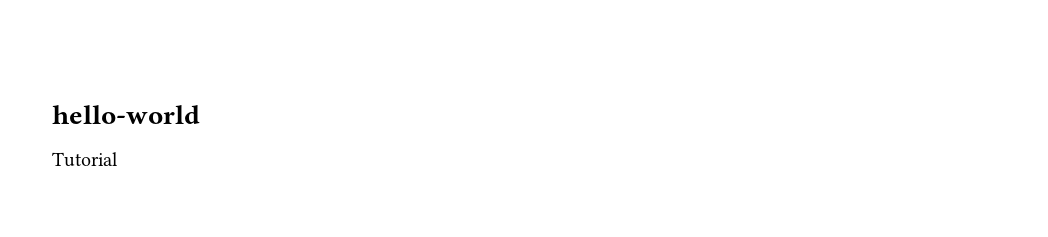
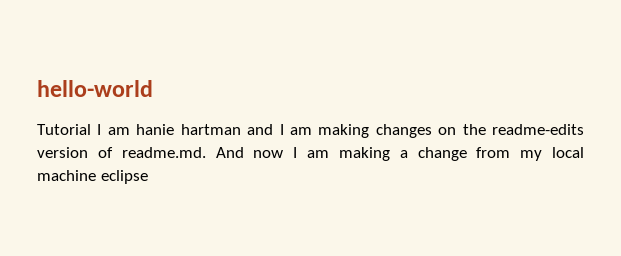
- Tutorial
+ Tutorial I am hanie hartman and I am making changes on the readme-edits version of readme.md. And now I am making a change from my local machine eclipse

